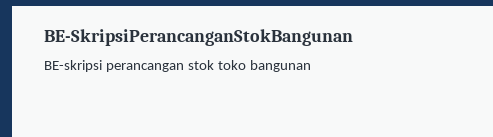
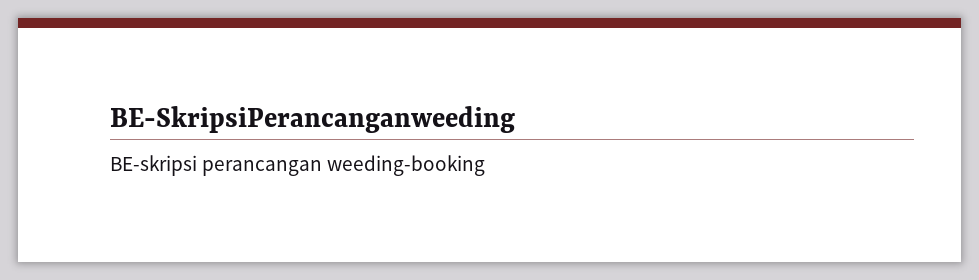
- BE-SkripsiPerancanganStokBangunan
+ BE-SkripsiPerancanganweeding
- BE-skripsi perancangan stok toko bangunan
+ BE-skripsi perancangan weeding-booking

